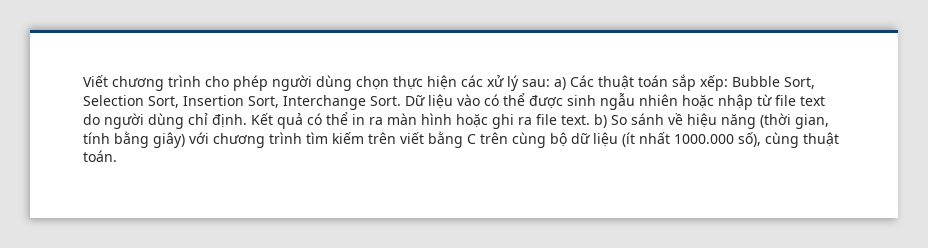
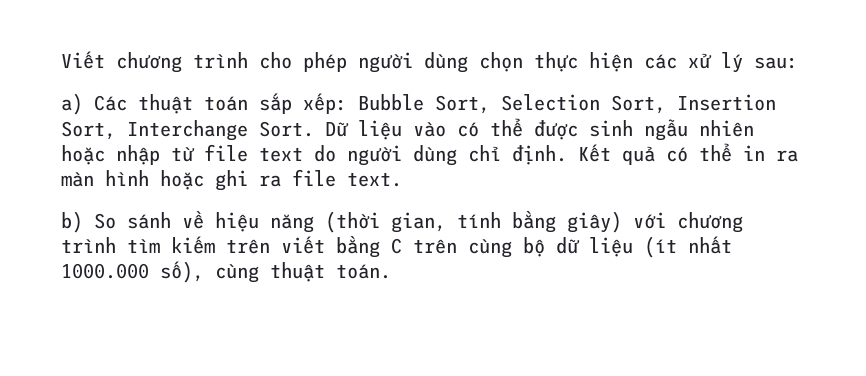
- Viết chương trình cho phép người dùng chọn thực hiện các xử lý sau: a) Các thuật toán sắp xếp: Bubble Sort, Selection Sort, Insertion Sort, Interchange Sort.
+ Viết chương trình cho phép người dùng chọn thực hiện các xử lý sau:
+ a) Các thuật toán sắp xếp: Bubble Sort, Selection Sort, Insertion Sort, Interchange Sort.
- Kết quả có thể in ra màn hình hoặc ghi ra file text. b) So sánh về hiệu năng (thời gian, tính bằng giây) với chương trình tìm kiếm trên viết bằng C trên cùng bộ dữ liệu (ít nhất 1000.000 số), cùng thuật toán.
+ Kết quả có thể in ra màn hình hoặc ghi ra file text.
+ b) So sánh về hiệu năng (thời gian, tính bằng giây) với chương trình tìm kiếm trên viết bằng C trên cùng bộ dữ liệu (ít nhất 1000.000 số), cùng thuật toán.

